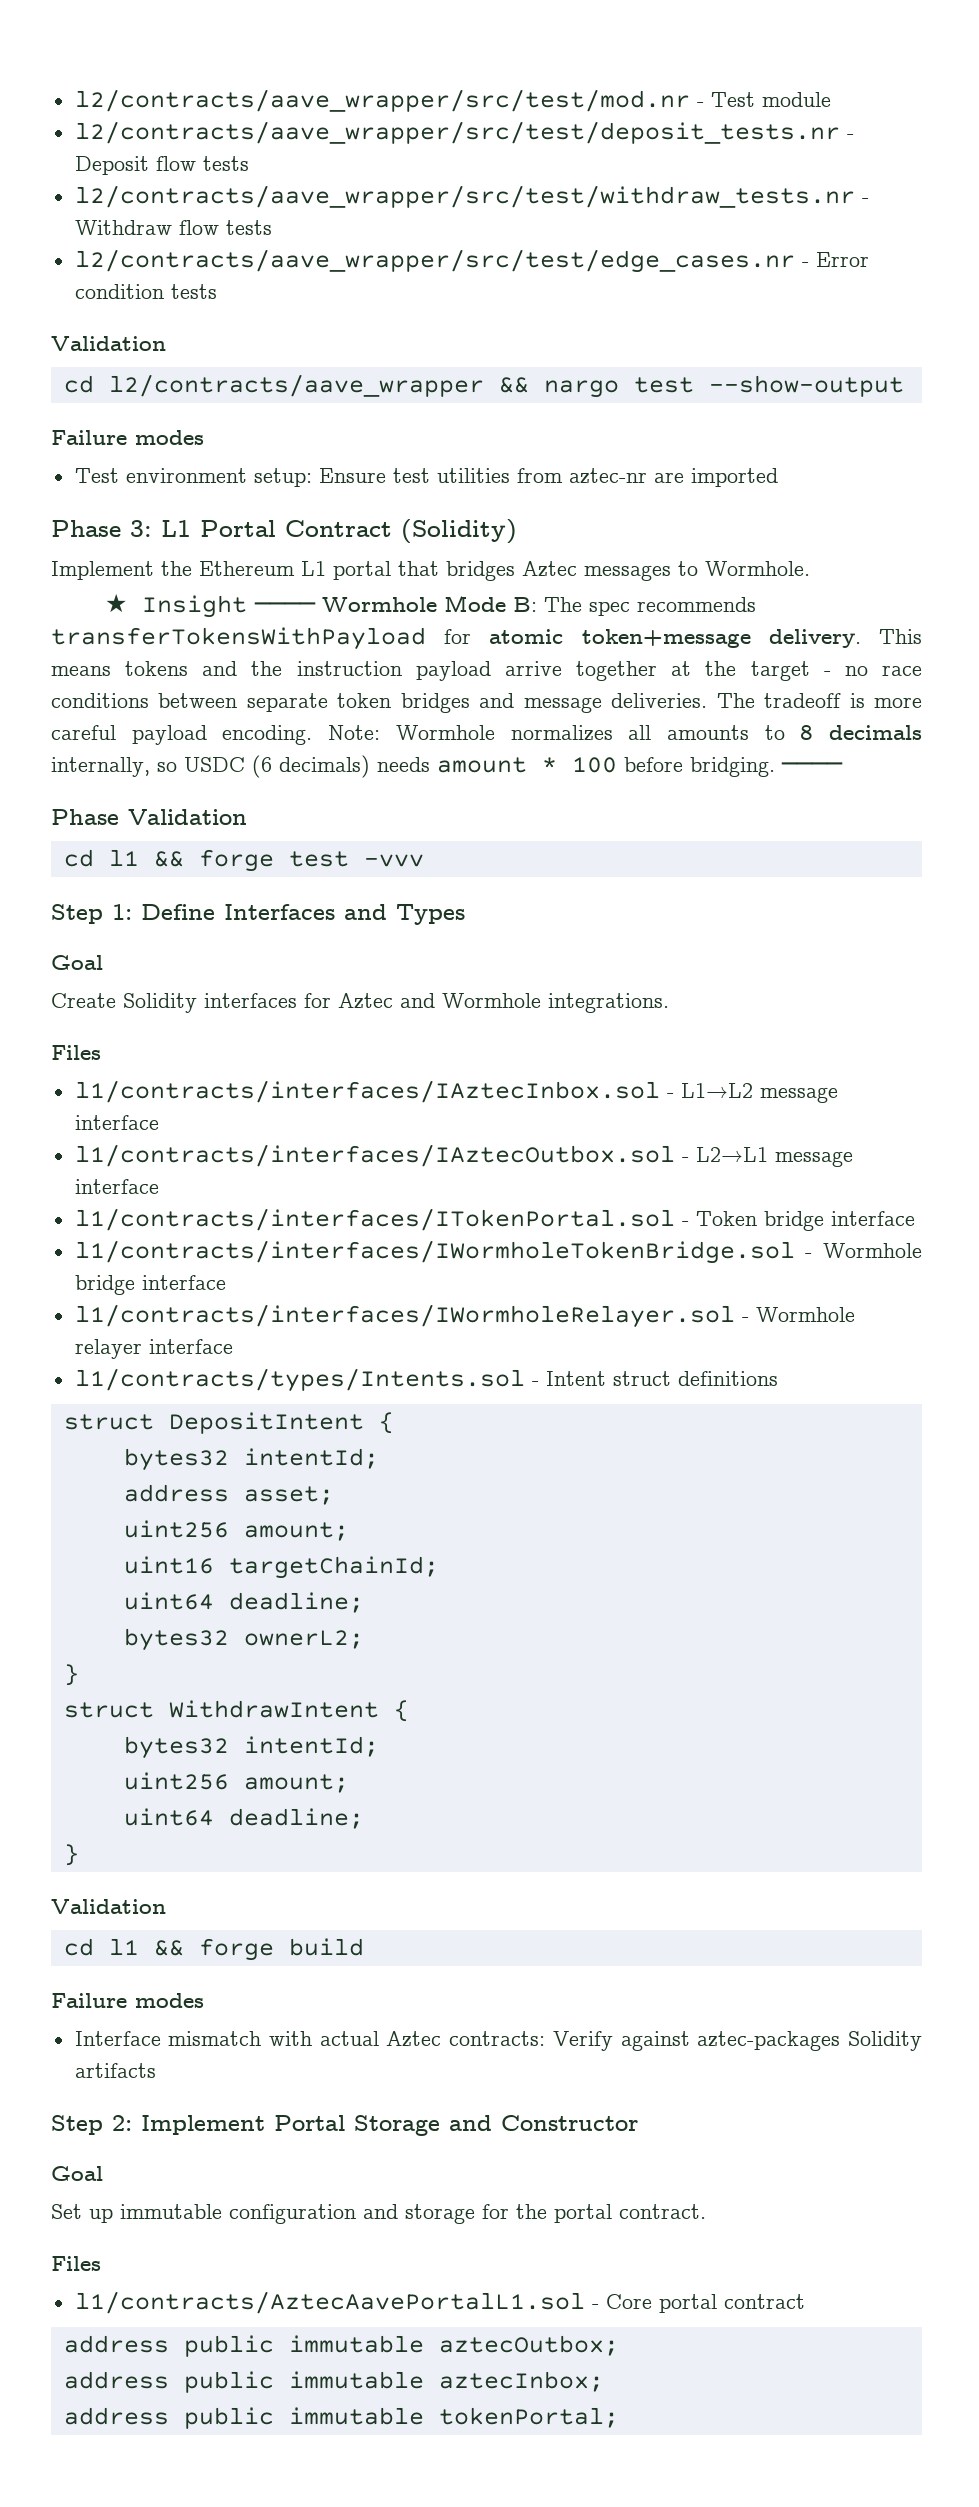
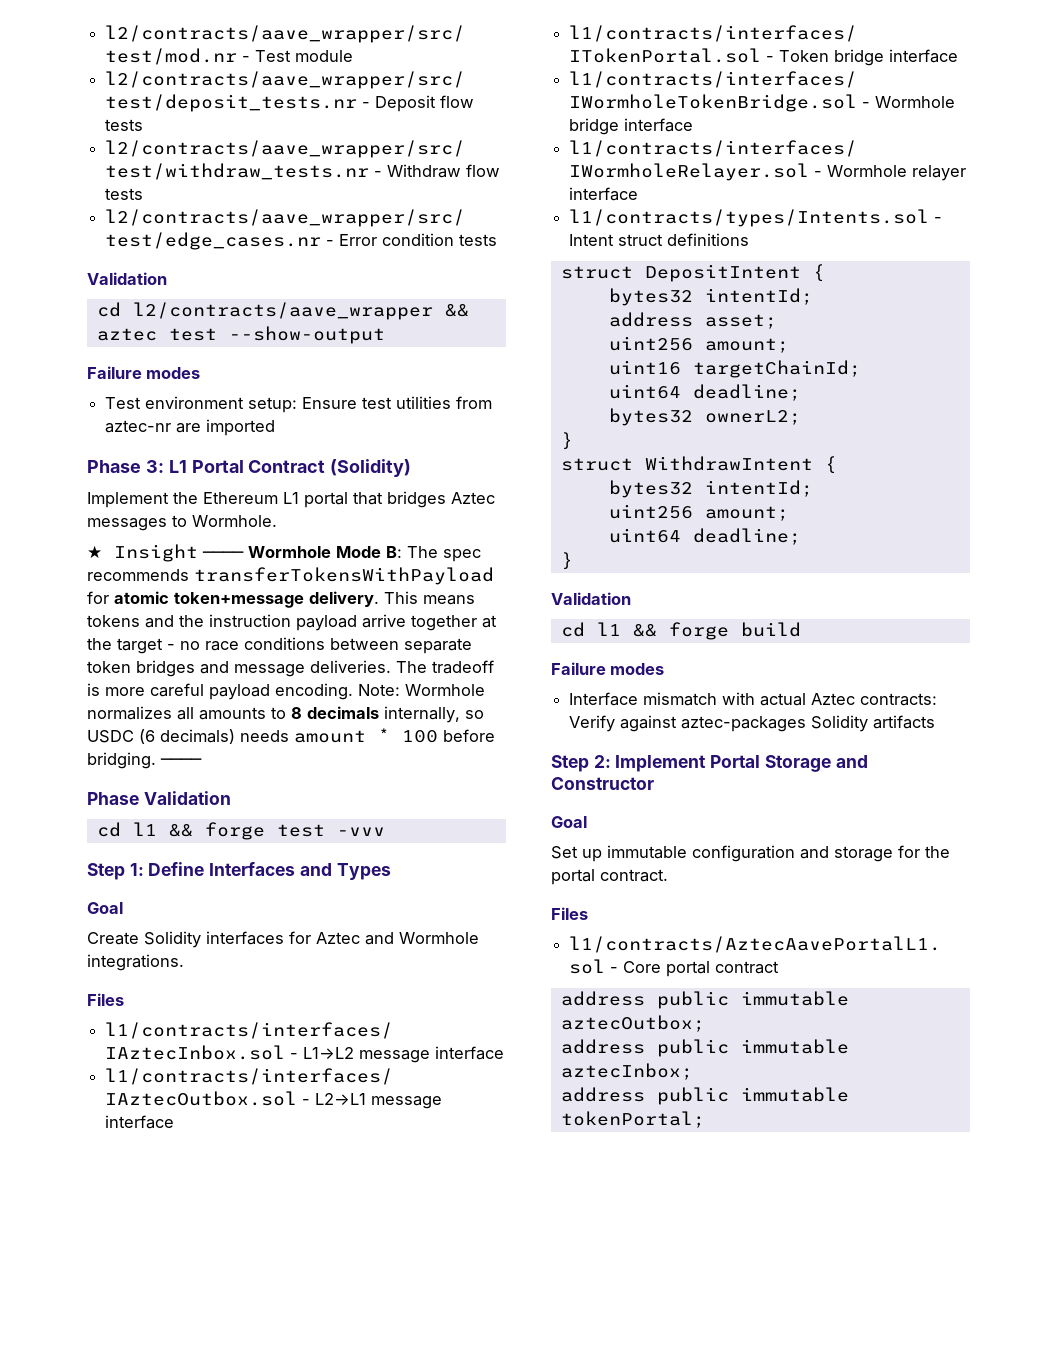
- cd l2/contracts/aave_wrapper && nargo test --show-output
+ cd l2/contracts/aave_wrapper && aztec test --show-output

